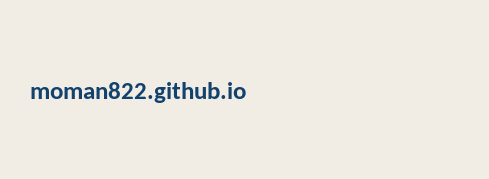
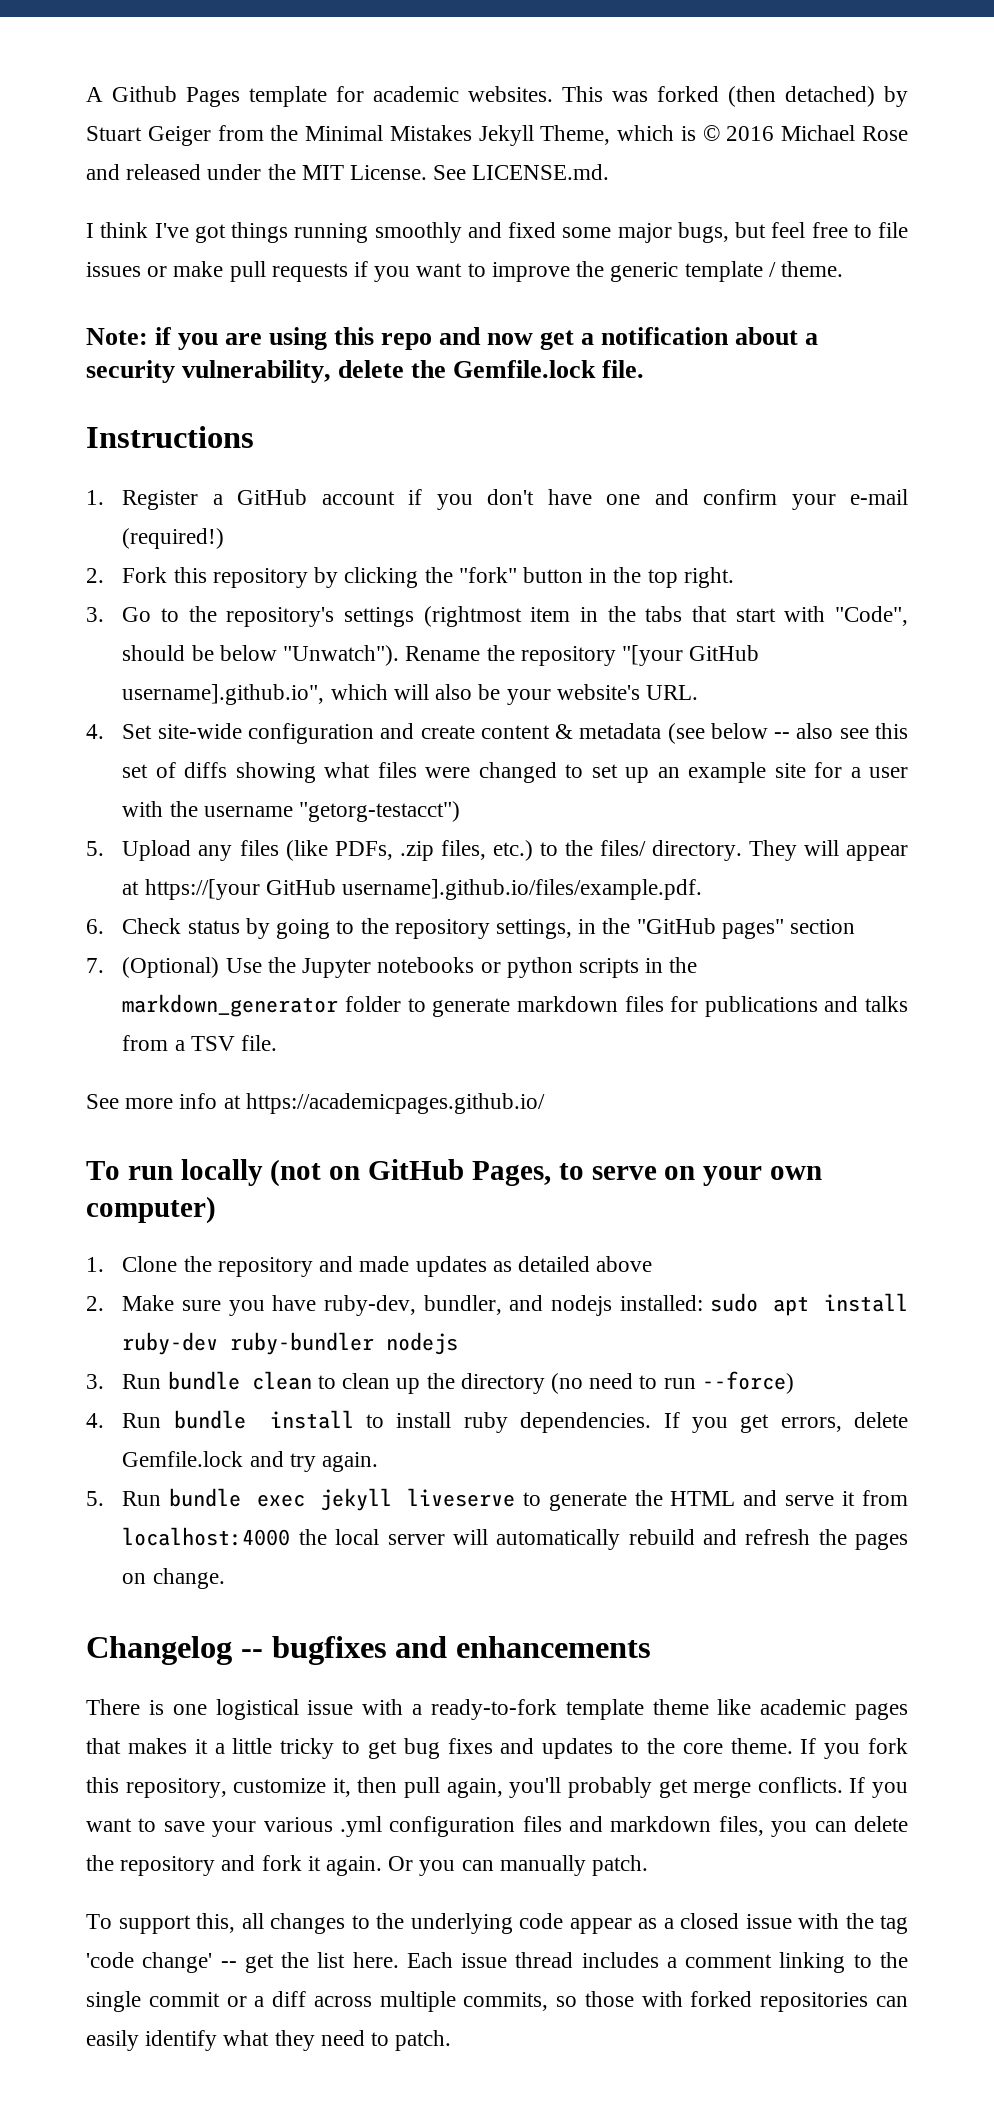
- moman822.github.io
+ A Github Pages template for academic websites. This was forked (then detached) by Stuart Geiger from the Minimal Mistakes Jekyll Theme, which is © 2016 Michael Rose and released under the MIT License. See LICENSE.md.
+ I think I've got things running smoothly and fixed some major bugs, but feel free to file issues or make pull requests if you want to improve the generic template / theme.
+ Note: if you are using this repo and now get a notification about a security vulnerability, delete the Gemfile.lock file.
+ Instructions
+ 1. Register a GitHub account if you don't have one and confirm your e-mail (required!)
+ 2. Fork this repository by clicking the "fork" button in the top right.
+ 3. Go to the repository's settings (rightmost item in the tabs that start with "Code", should be below "Unwatch"). Rename the repository "[your GitHub username].github.io", which will also be your website's URL.
+ 4. Set site-wide configuration and create content & metadata (see below -- also see this set of diffs showing what files were changed to set up an example site for a user with the username "getorg-testacct")
+ 5. Upload any files (like PDFs, .zip files, etc.) to the files/ directory. They will appear at https://[your GitHub username].github.io/files/example.pdf.
+ 6. Check status by going to the repository settings, in the "GitHub pages" section
+ 7. (Optional) Use the Jupyter notebooks or python scripts in the markdown_generator folder to generate markdown files for publications and talks from a TSV file.
+ See more info at https://academicpages.github.io/
+ To run locally (not on GitHub Pages, to serve on your own computer)
+ 1. Clone the repository and made updates as detailed above
+ 2. Make sure you have ruby-dev, bundler, and nodejs installed: sudo apt install ruby-dev ruby-bundler nodejs
+ 3. Run bundle clean to clean up the directory (no need to run --force)
+ 4. Run bundle install to install ruby dependencies. If you get errors, delete Gemfile.lock and try again.
+ 5. Run bundle exec jekyll liveserve to generate the HTML and serve it from localhost:4000 the local server will automatically rebuild and refresh the pages on change.
+ Changelog -- bugfixes and enhancements
+ There is one logistical issue with a ready-to-fork template theme like academic pages that makes it a little tricky to get bug fixes and updates to the core theme. If you fork this repository, customize it, then pull again, you'll probably get merge conflicts. If you want to save your various .yml configuration files and markdown files, you can delete the repository and fork it again. Or you can manually patch.
+ To support this, all changes to the underlying code appear as a closed issue with the tag 'code change' -- get the list here. Each issue thread includes a comment linking to the single commit or a diff across multiple commits, so those with forked repositories can easily identify what they need to patch.

